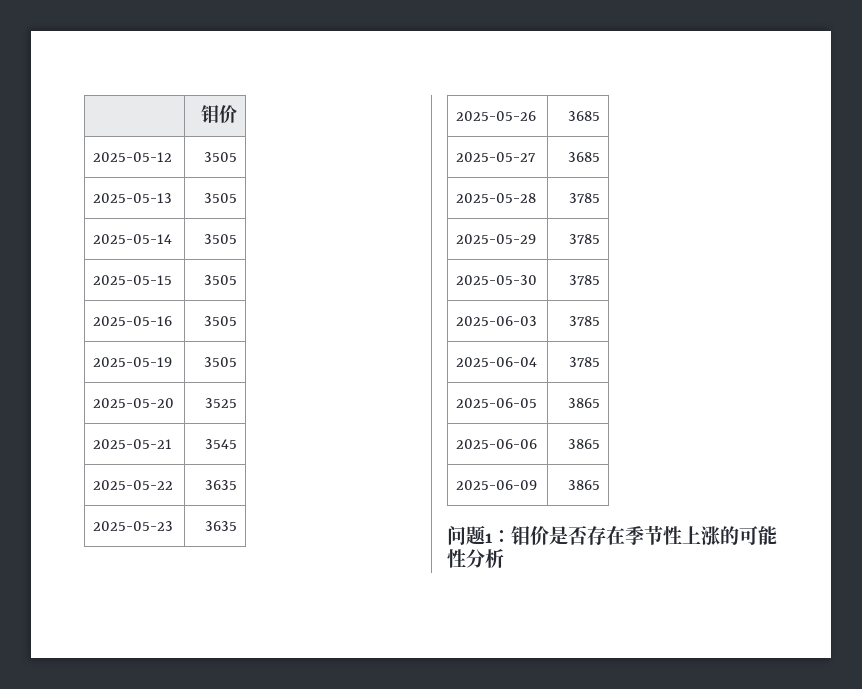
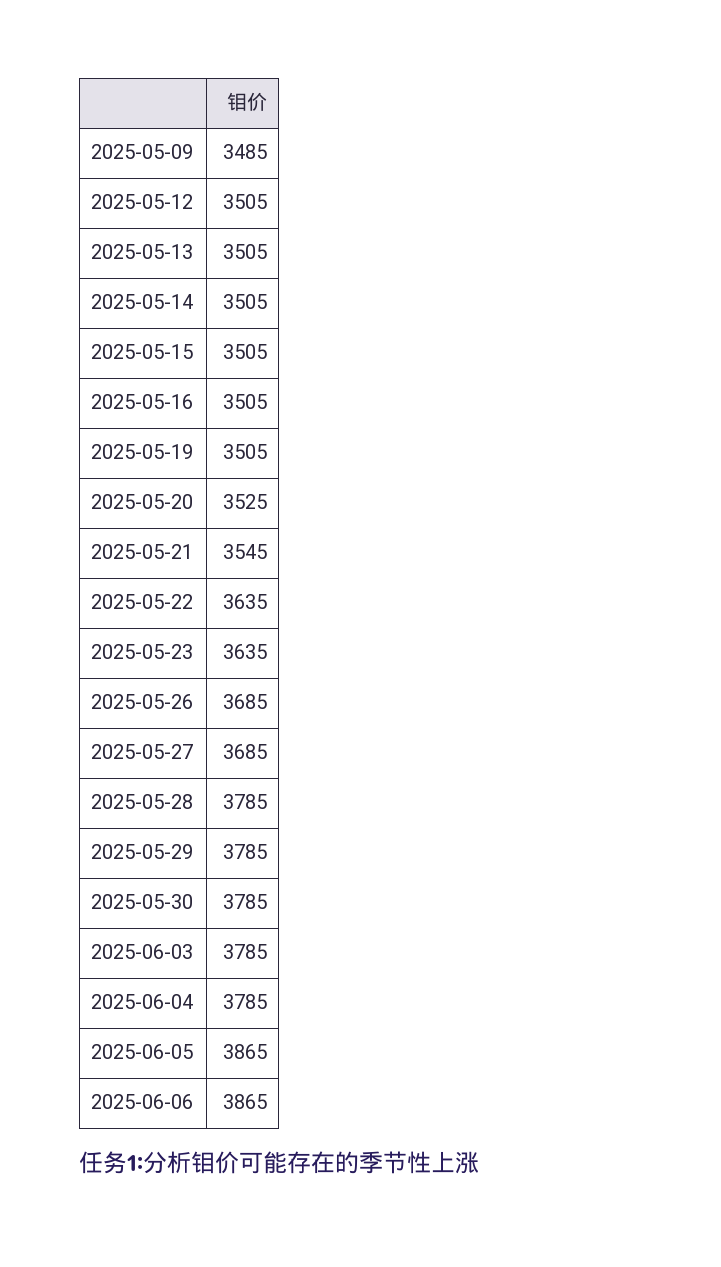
  | 钼价
+ 2025-05-09 | 3485
- 2025-06-09 | 3865
- 问题1：钼价是否存在季节性上涨的可能性分析
+ 任务1:分析钼价可能存在的季节性上涨

